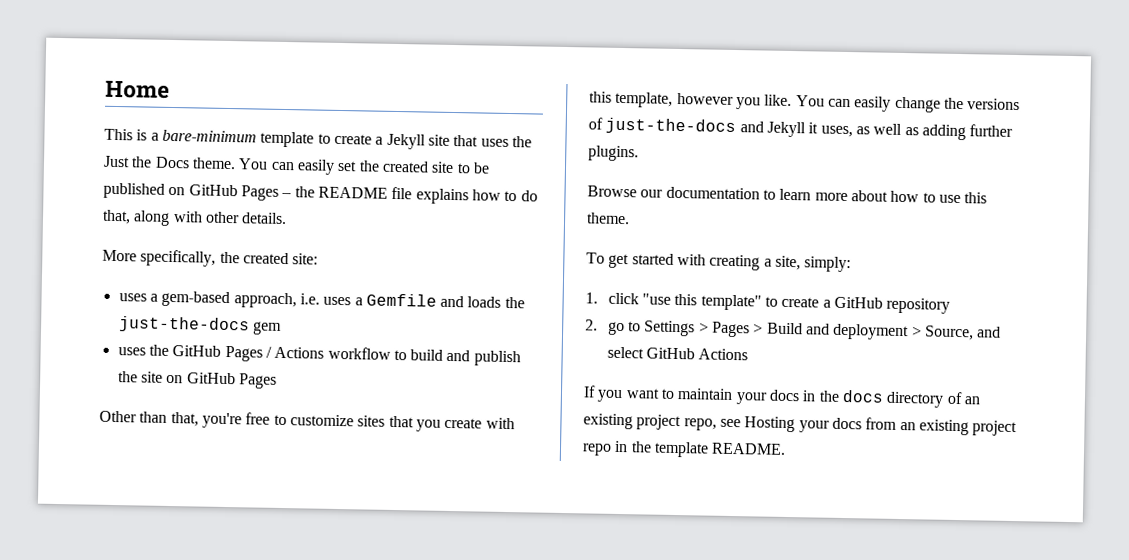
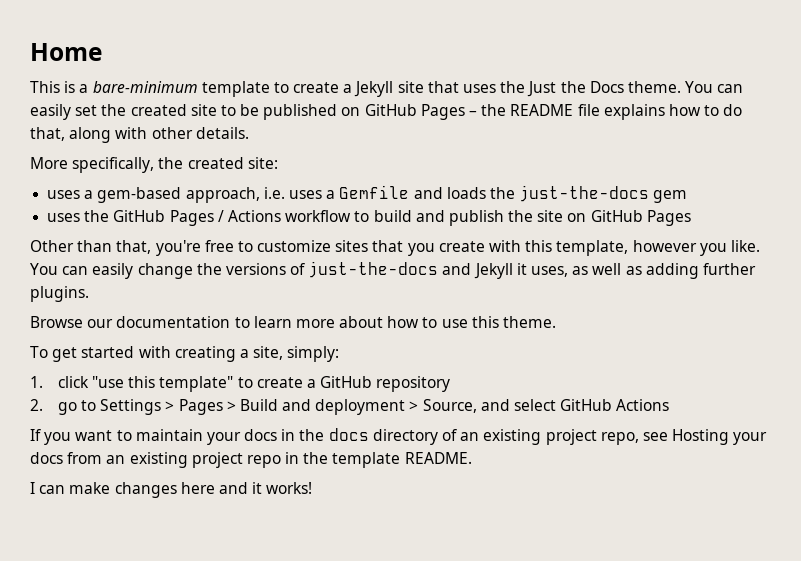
+ I can make changes here and it works!

